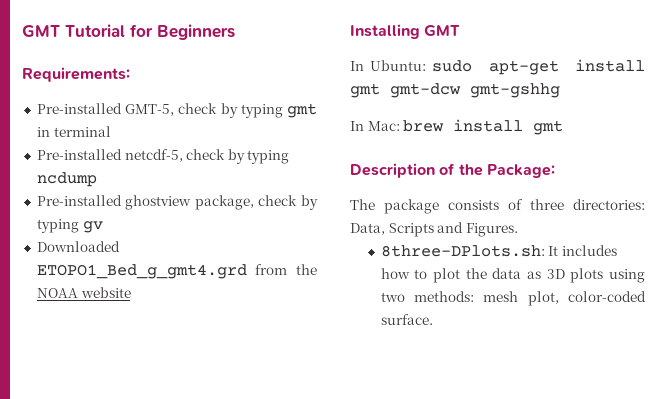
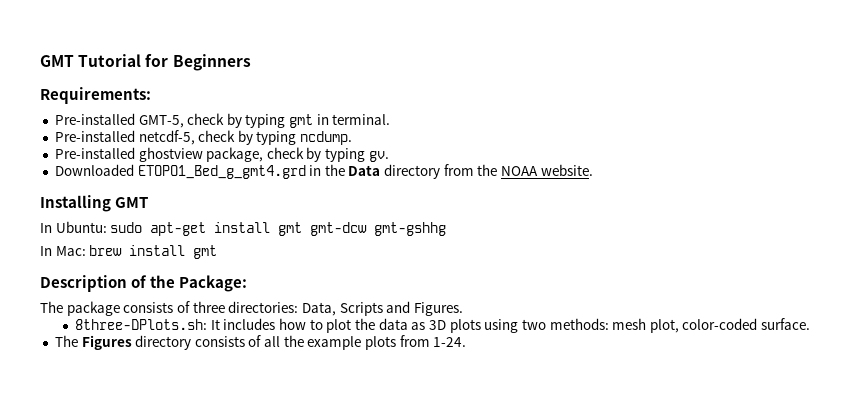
- Pre-installed GMT-5, check by typing gmt in terminal
+ Pre-installed GMT-5, check by typing gmt in terminal.
- Pre-installed netcdf-5, check by typing ncdump
+ Pre-installed netcdf-5, check by typing ncdump.
- Pre-installed ghostview package, check by typing gv
+ Pre-installed ghostview package, check by typing gv.
- Downloaded ETOPO1_Bed_g_gmt4.grd from the NOAA website
+ Downloaded ETOPO1_Bed_g_gmt4.grd in the Data directory from the NOAA website.
+ The Figures directory consists of all the example plots from 1-24.

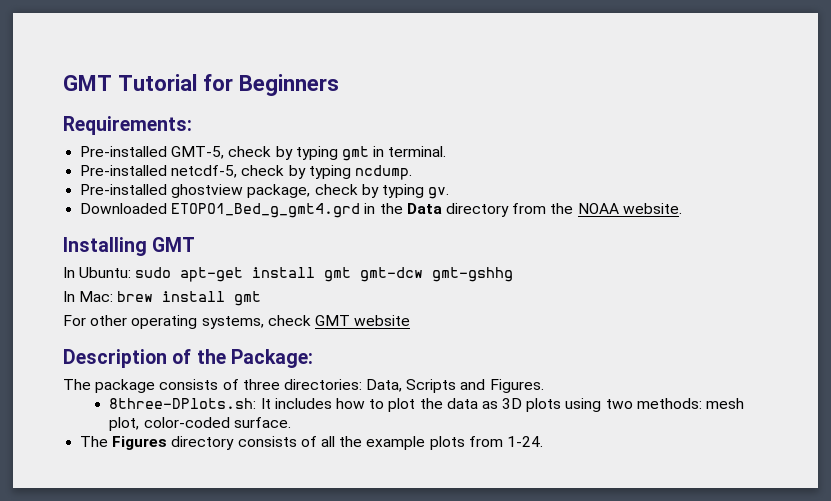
+ For other operating systems, check GMT website

